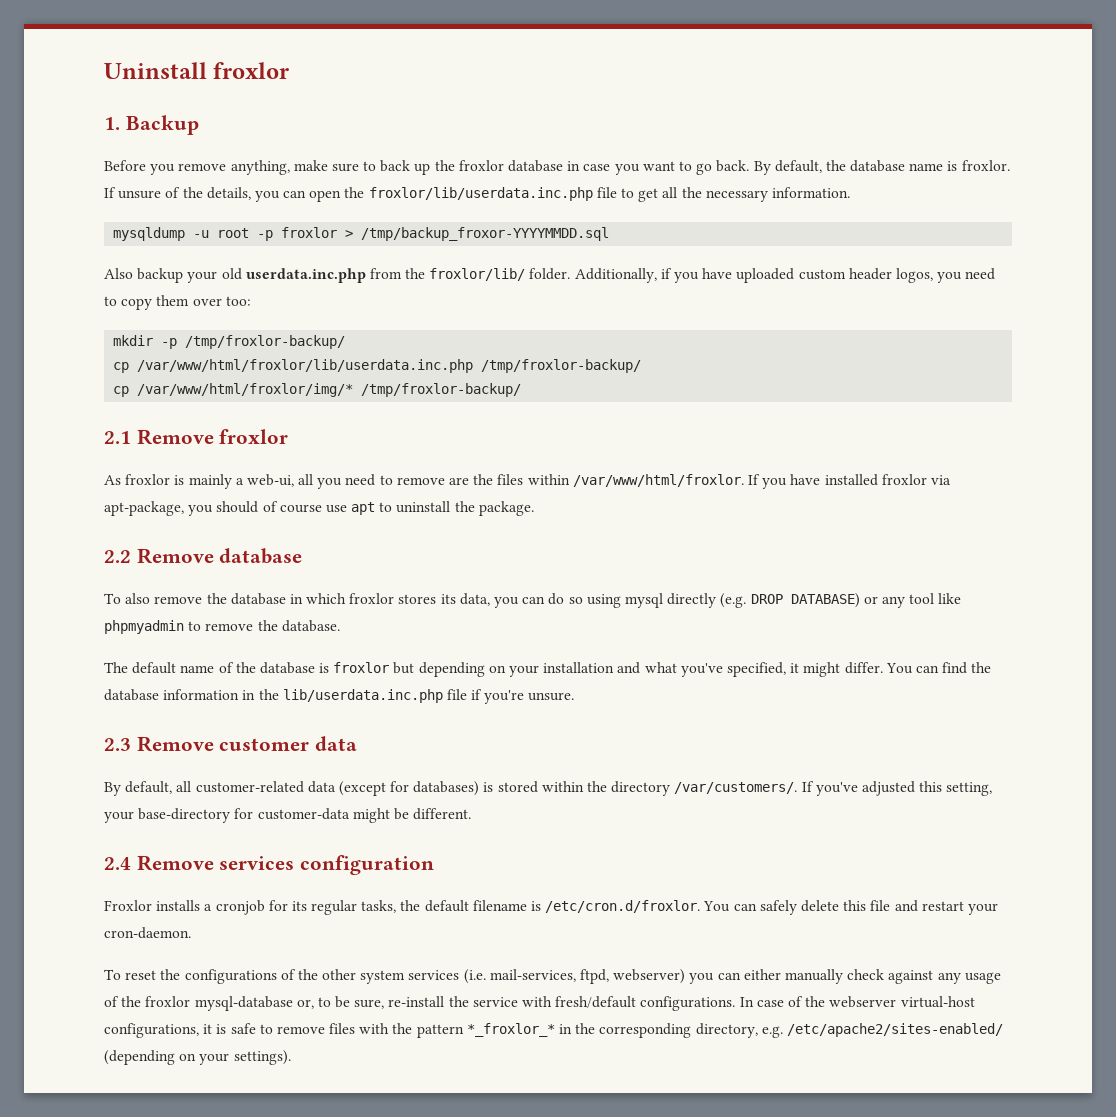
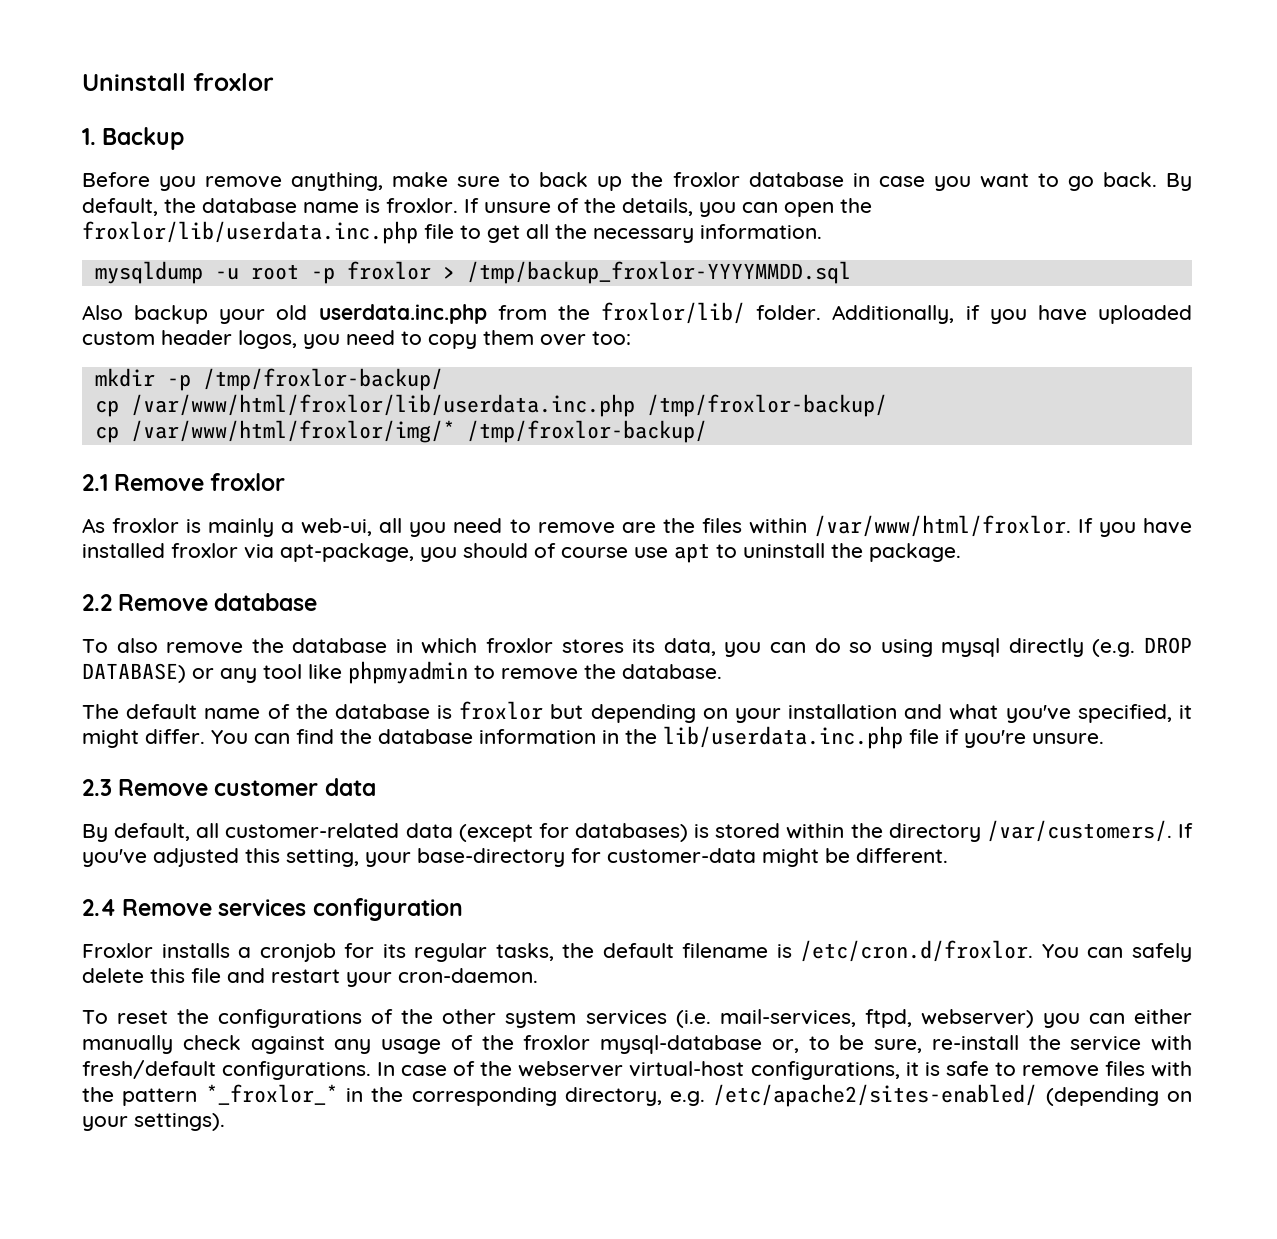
- mysqldump -u root -p froxlor > /tmp/backup_froxor-YYYYMMDD.sql
+ mysqldump -u root -p froxlor > /tmp/backup_froxlor-YYYYMMDD.sql

